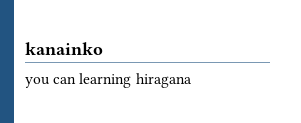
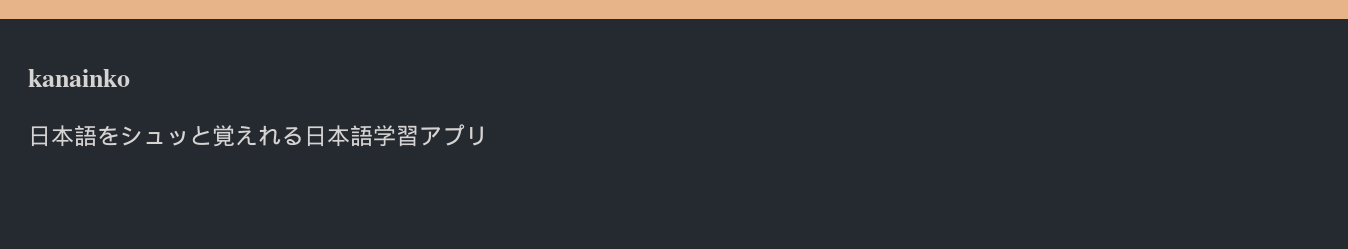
- you can learning hiragana
+ 日本語をシュッと覚えれる日本語学習アプリ

